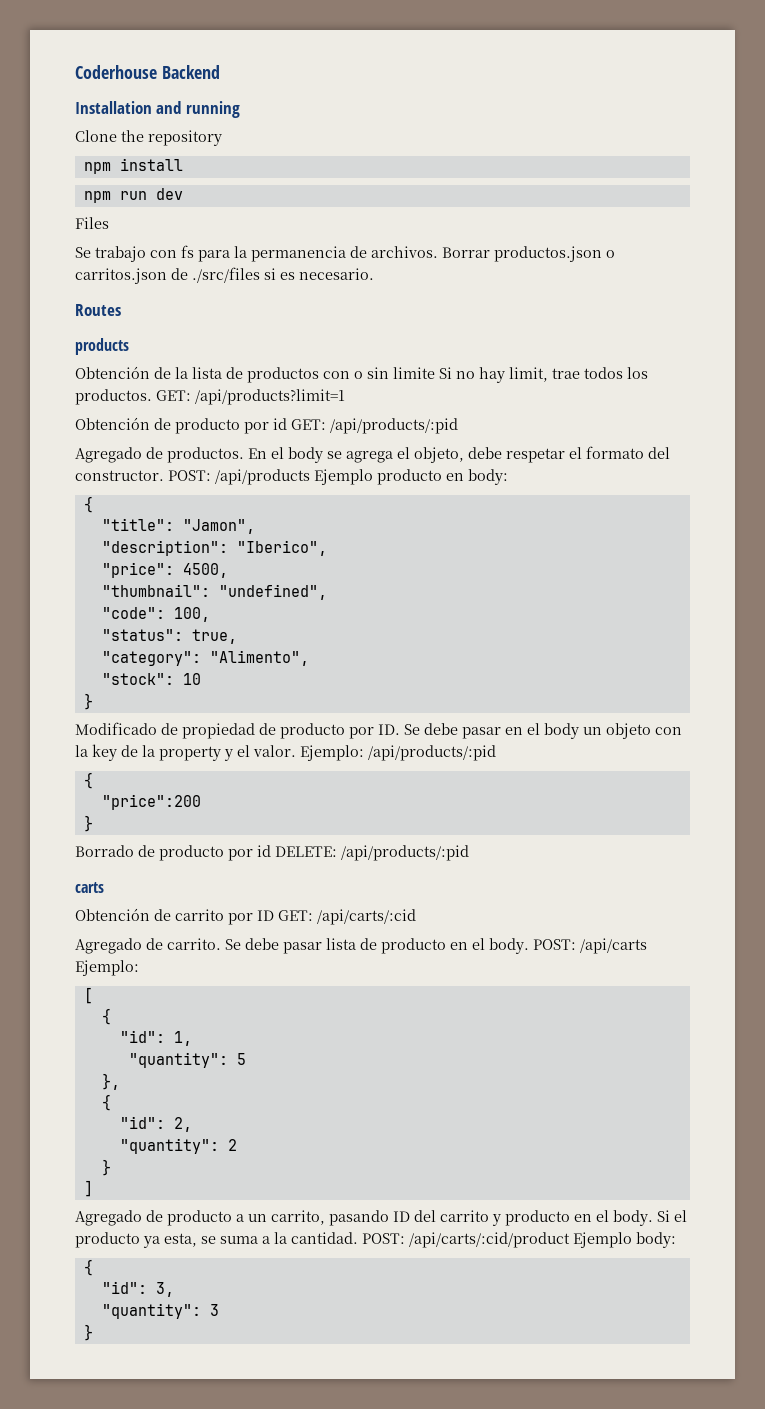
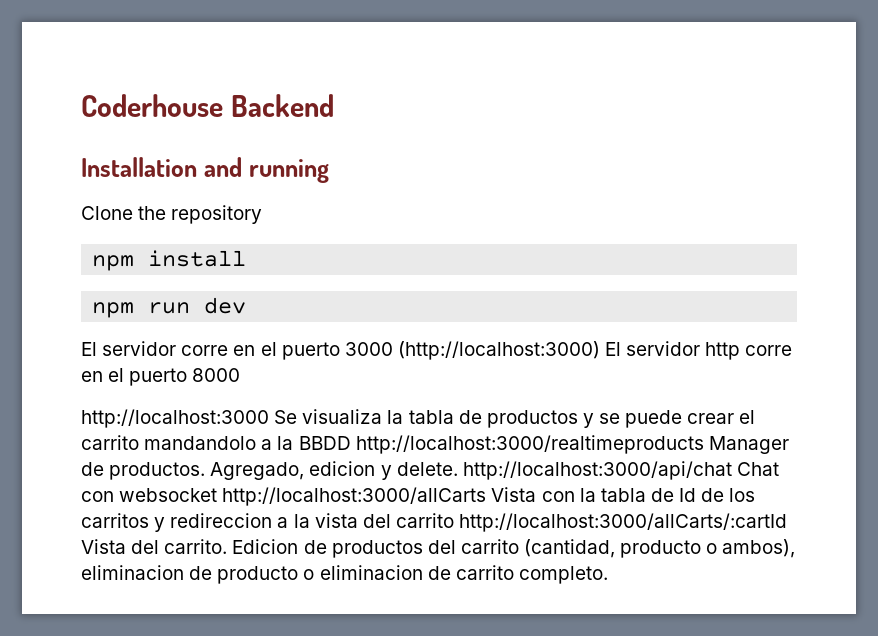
- Files
- Se trabajo con fs para la permanencia de archivos. Borrar productos.json o carritos.json de ./src/files si es necesario.
- Routes
- products
- Obtención de la lista de productos con o sin limite Si no hay limit, trae todos los productos. GET: /api/products?limit=1
- Obtención de producto por id GET: /api/products/:pid
- Agregado de productos. En el body se agrega el objeto, debe respetar el formato del constructor. POST: /api/products Ejemplo producto en body:
- {
- "title": "Jamon",
- "description": "Iberico",
- "price": 4500,
- "thumbnail": "undefined",
- "code": 100,
- "status": true,
- "category": "Alimento",
- "stock": 10
- }
- Modificado de propiedad de producto por ID. Se debe pasar en el body un objeto con la key de la property y el valor. Ejemplo: /api/products/:pid
- {
- "price":200
- }
- Borrado de producto por id DELETE: /api/products/:pid
- carts
- Obtención de carrito por ID GET: /api/carts/:cid
- Agregado de carrito. Se debe pasar lista de producto en el body. POST: /api/carts Ejemplo:
- [
- {
- "id": 1,
- "quantity": 5
- },
- {
- "id": 2,
- "quantity": 2
- }
- ]
- Agregado de producto a un carrito, pasando ID del carrito y producto en el body. Si el producto ya esta, se suma a la cantidad. POST: /api/carts/:cid/product Ejemplo body:
- {
- "id": 3,
- "quantity": 3
- }
+ El servidor corre en el puerto 3000 (http://localhost:3000) El servidor http corre en el puerto 8000
+ http://localhost:3000 Se visualiza la tabla de productos y se puede crear el carrito mandandolo a la BBDD http://localhost:3000/realtimeproducts Manager de productos. Agregado, edicion y delete. http://localhost:3000/api/chat Chat con websocket http://localhost:3000/allCarts Vista con la tabla de Id de los carritos y redireccion a la vista del carrito http://localhost:3000/allCarts/:cartId Vista del carrito. Edicion de productos del carrito (cantidad, producto o ambos), eliminacion de producto o eliminacion de carrito completo.

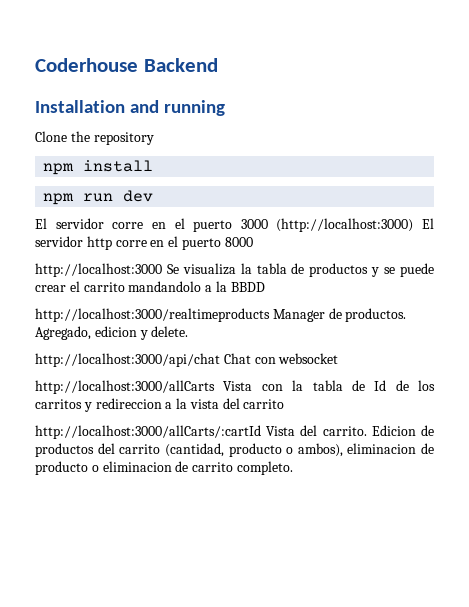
- http://localhost:3000 Se visualiza la tabla de productos y se puede crear el carrito mandandolo a la BBDD http://localhost:3000/realtimeproducts Manager de productos.
+ http://localhost:3000 Se visualiza la tabla de productos y se puede crear el carrito mandandolo a la BBDD
+ http://localhost:3000/realtimeproducts Manager de productos.
- Agregado, edicion y delete. http://localhost:3000/api/chat Chat con websocket http://localhost:3000/allCarts Vista con la tabla de Id de los carritos y redireccion a la vista del carrito http://localhost:3000/allCarts/:cartId Vista del carrito.
+ Agregado, edicion y delete.
+ http://localhost:3000/api/chat Chat con websocket
+ http://localhost:3000/allCarts Vista con la tabla de Id de los carritos y redireccion a la vista del carrito
+ http://localhost:3000/allCarts/:cartId Vista del carrito.

